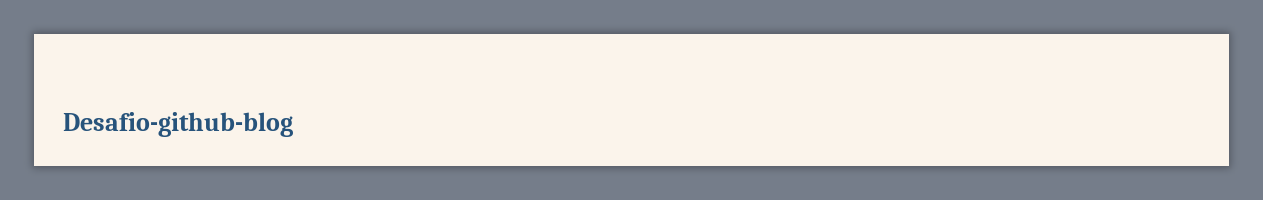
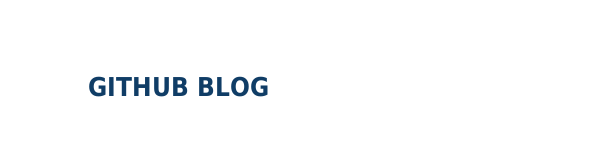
- Desafio-github-blog
+ GITHUB BLOG

